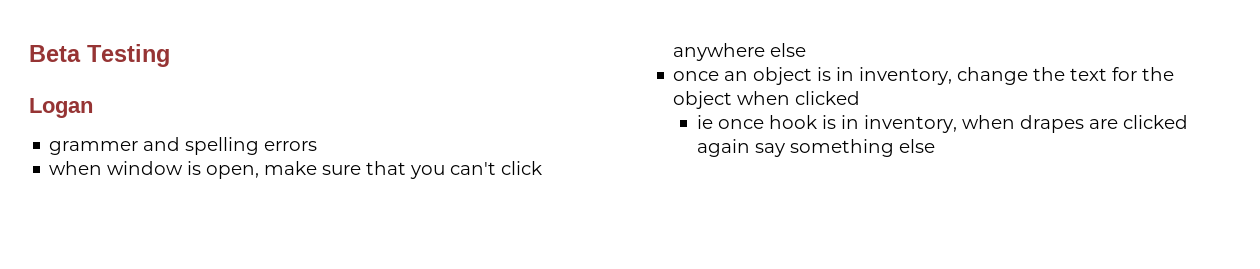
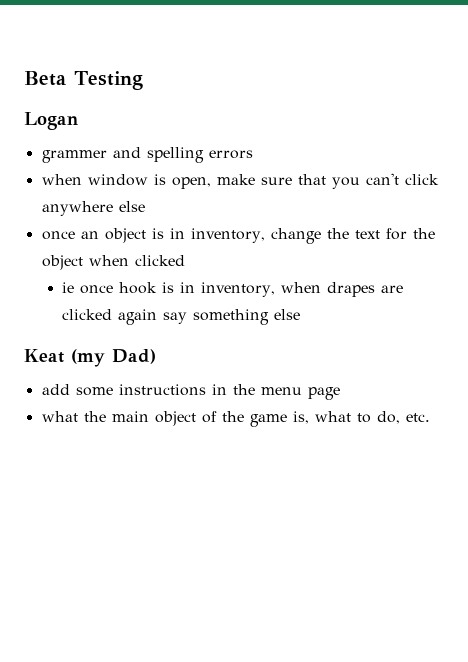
+ Keat (my Dad)
+ add some instructions in the menu page
+ what the main object of the game is, what to do, etc.

